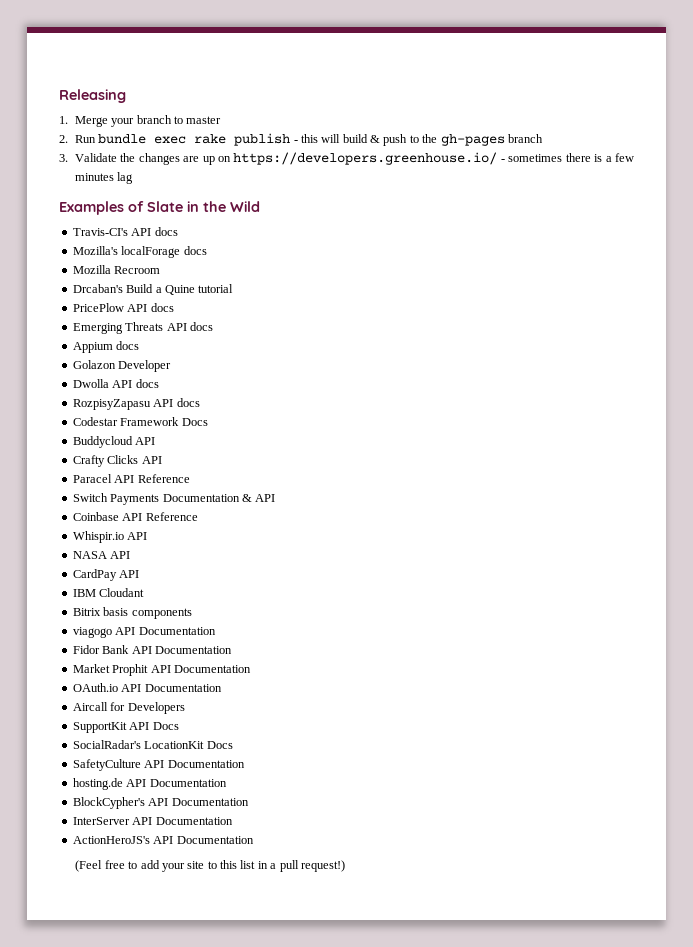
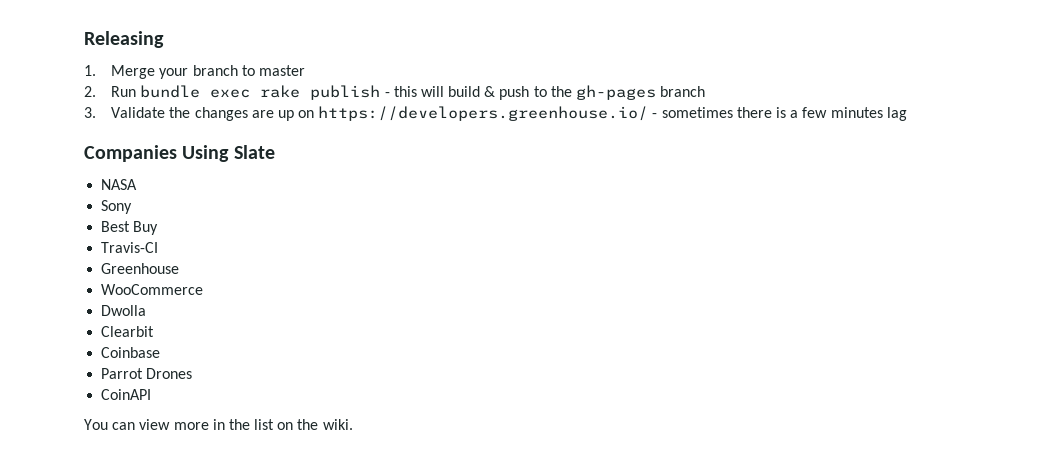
- Examples of Slate in the Wild
- Travis-CI's API docs
- Mozilla's localForage docs
- Mozilla Recroom
- Drcaban's Build a Quine tutorial
- PricePlow API docs
- Emerging Threats API docs
- Appium docs
- Golazon Developer
- Dwolla API docs
- RozpisyZapasu API docs
- Codestar Framework Docs
- Buddycloud API
- Crafty Clicks API
- Paracel API Reference
- Switch Payments Documentation & API
- Coinbase API Reference
- Whispir.io API
- NASA API
- CardPay API
- IBM Cloudant
- Bitrix basis components
- viagogo API Documentation
- Fidor Bank API Documentation
- Market Prophit API Documentation
- OAuth.io API Documentation
- Aircall for Developers
- SupportKit API Docs
- SocialRadar's LocationKit Docs
- SafetyCulture API Documentation
- hosting.de API Documentation
- BlockCypher's API Documentation
- InterServer API Documentation
- ActionHeroJS's API Documentation
- (Feel free to add your site to this list in a pull request!)
+ Companies Using Slate
+ NASA
+ Sony
+ Best Buy
+ Travis-CI
+ Greenhouse
+ WooCommerce
+ Dwolla
+ Clearbit
+ Coinbase
+ Parrot Drones
+ CoinAPI
+ You can view more in the list on the wiki.

